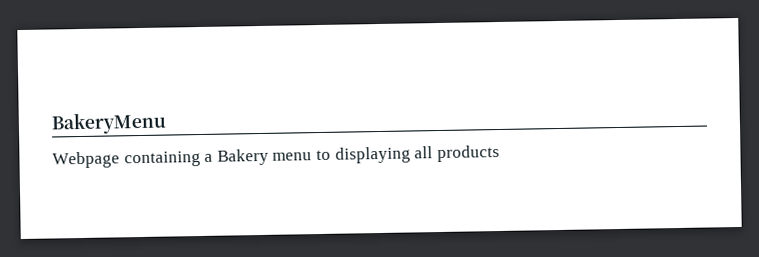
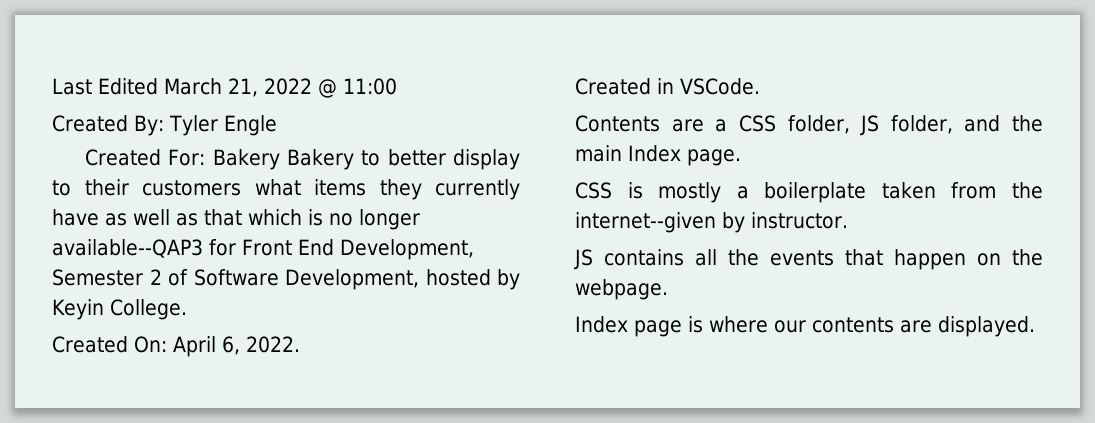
- BakeryMenu
- Webpage containing a Bakery menu to displaying all products
+ Last Edited March 21, 2022 @ 11:00
+ Created By: Tyler Engle
+ Created For: Bakery Bakery to better display to their customers what items they currently have as well as that which is no longer available--QAP3 for Front End Development, Semester 2 of Software Development, hosted by Keyin College.
+ Created On: April 6, 2022.
+ Created in VSCode.
+ Contents are a CSS folder, JS folder, and the main Index page.
+ CSS is mostly a boilerplate taken from the internet--given by instructor.
+ JS contains all the events that happen on the webpage.
+ Index page is where our contents are displayed.

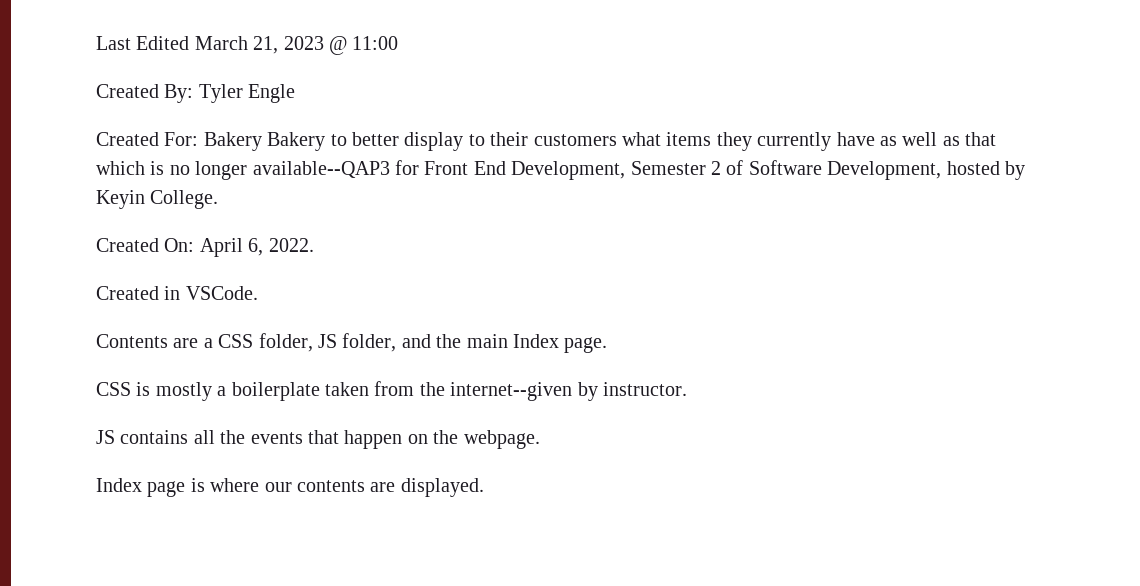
- Last Edited March 21, 2022 @ 11:00
+ Last Edited March 21, 2023 @ 11:00

